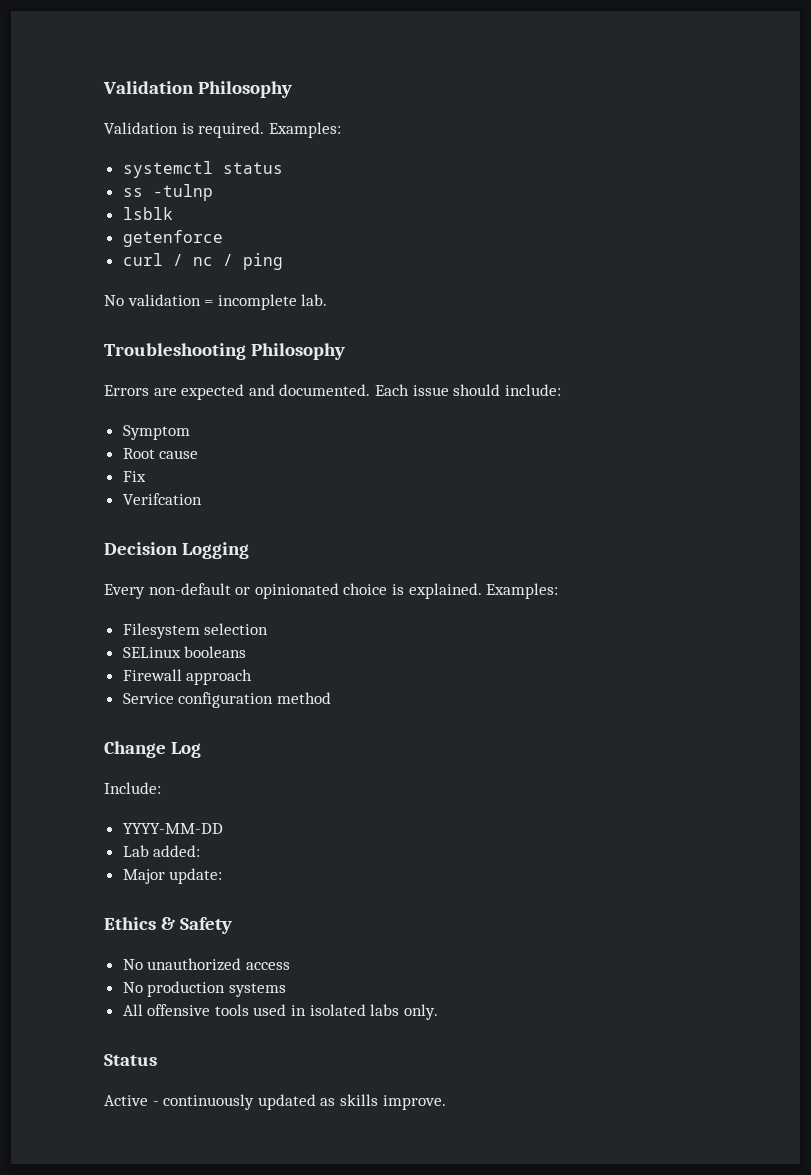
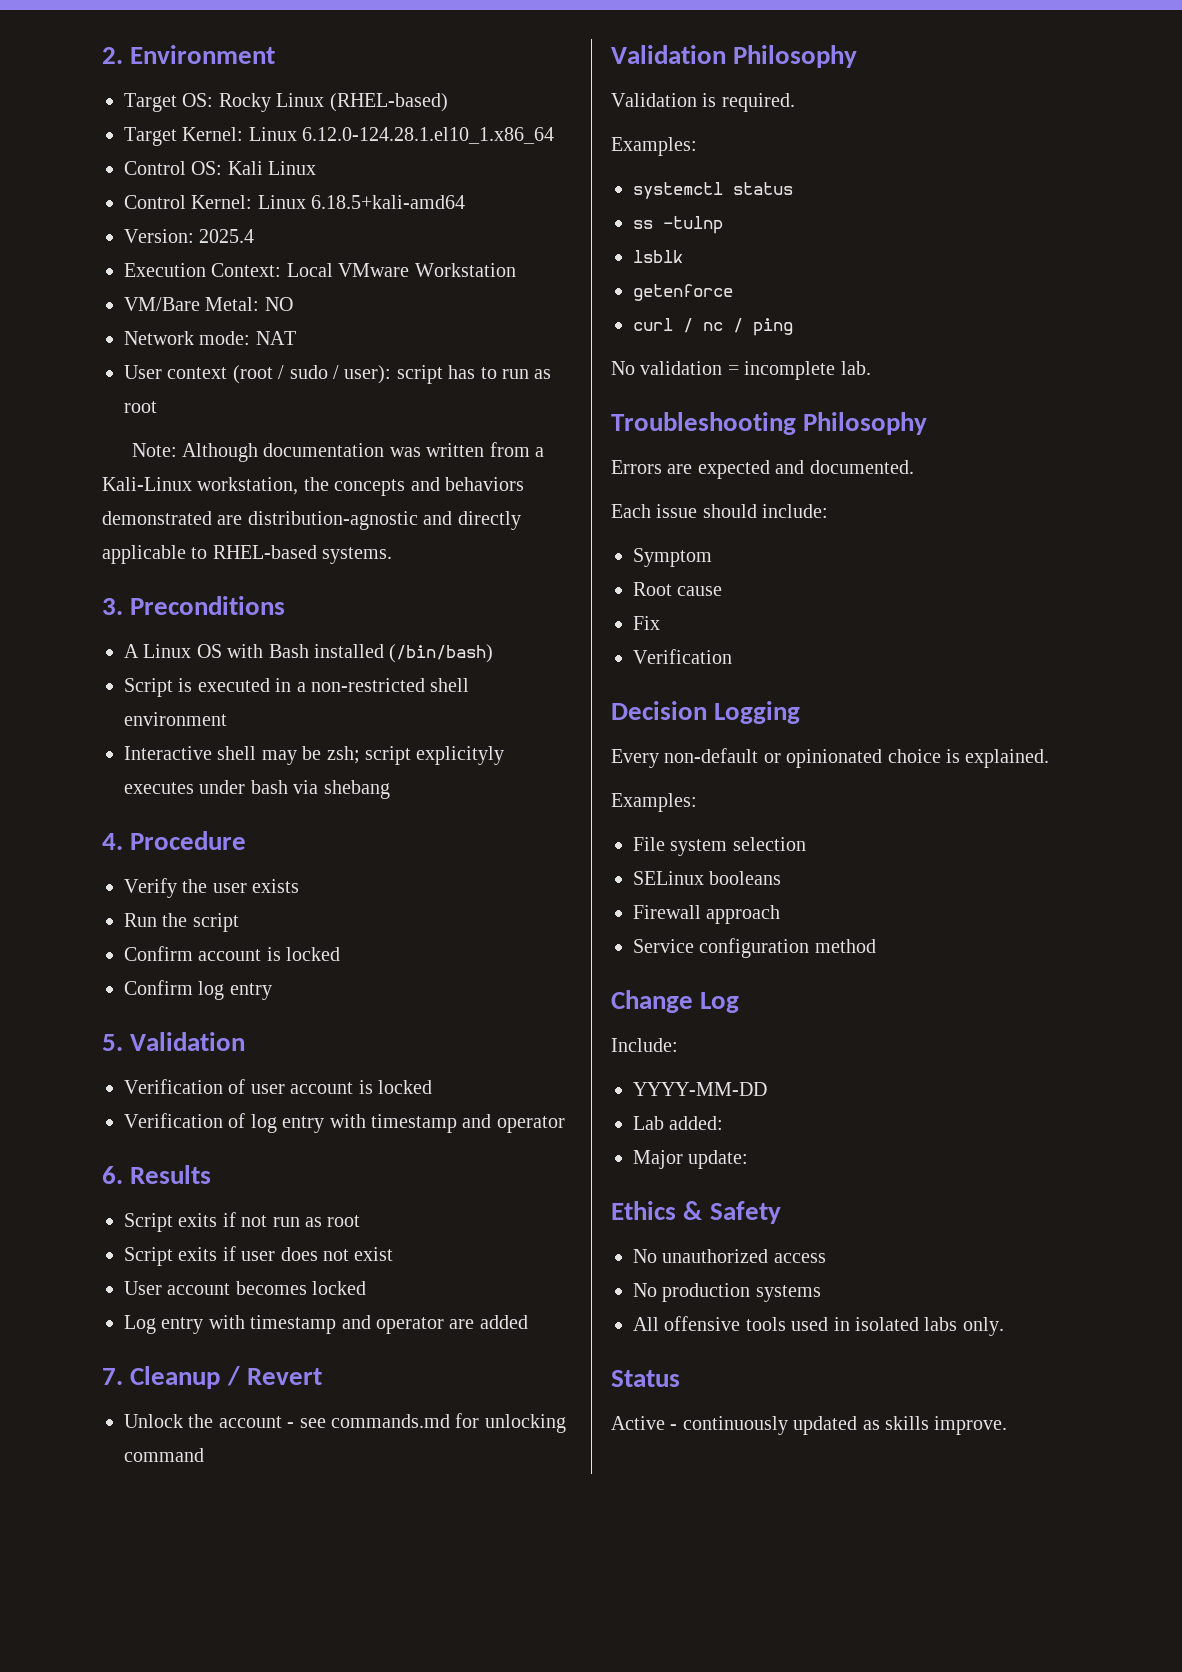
+ 2. Environment
+ Target OS: Rocky Linux (RHEL-based)
+ Target Kernel: Linux 6.12.0-124.28.1.el10_1.x86_64
+ Control OS: Kali Linux
+ Control Kernel: Linux 6.18.5+kali-amd64
+ Version: 2025.4
+ Execution Context: Local VMware Workstation
+ VM/Bare Metal: NO
+ Network mode: NAT
+ User context (root / sudo / user): script has to run as root
+ Note: Although documentation was written from a Kali-Linux workstation, the concepts and behaviors demonstrated are distribution-agnostic and directly applicable to RHEL-based systems.
+ 3. Preconditions
+ A Linux OS with Bash installed (/bin/bash)
+ Script is executed in a non-restricted shell environment
+ Interactive shell may be zsh; script explicityly executes under bash via shebang
+ 4. Procedure
+ Verify the user exists
+ Run the script
+ Confirm account is locked
+ Confirm log entry
+ 5. Validation
+ Verification of user account is locked
+ Verification of log entry with timestamp and operator
+ 6. Results
+ Script exits if not run as root
+ Script exits if user does not exist
+ User account becomes locked
+ Log entry with timestamp and operator are added
+ 7. Cleanup / Revert
+ Unlock the account - see commands.md for unlocking command
- Validation is required. Examples:
+ Validation is required.
+ Examples:
- Errors are expected and documented. Each issue should include:
+ Errors are expected and documented.
+ Each issue should include:
  Fix
- Verifcation
+ Verification
- Every non-default or opinionated choice is explained. Examples:
- Filesystem selection
+ Every non-default or opinionated choice is explained.
+ Examples:
+ File system selection

